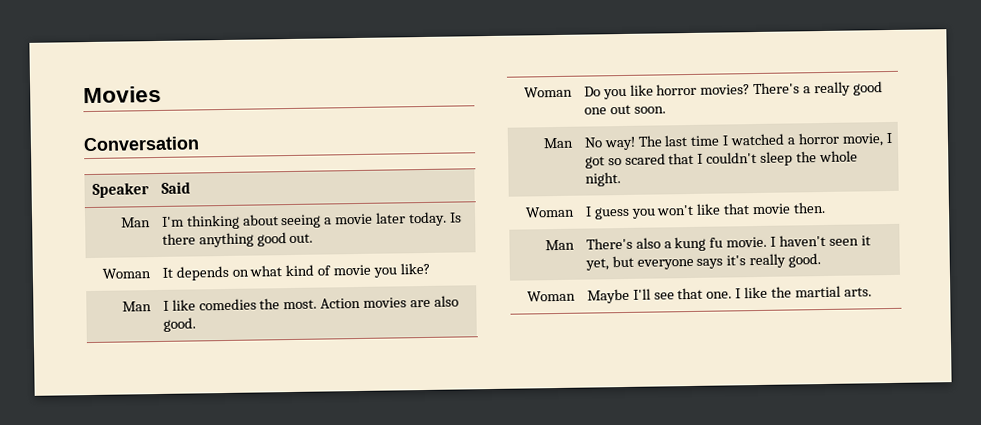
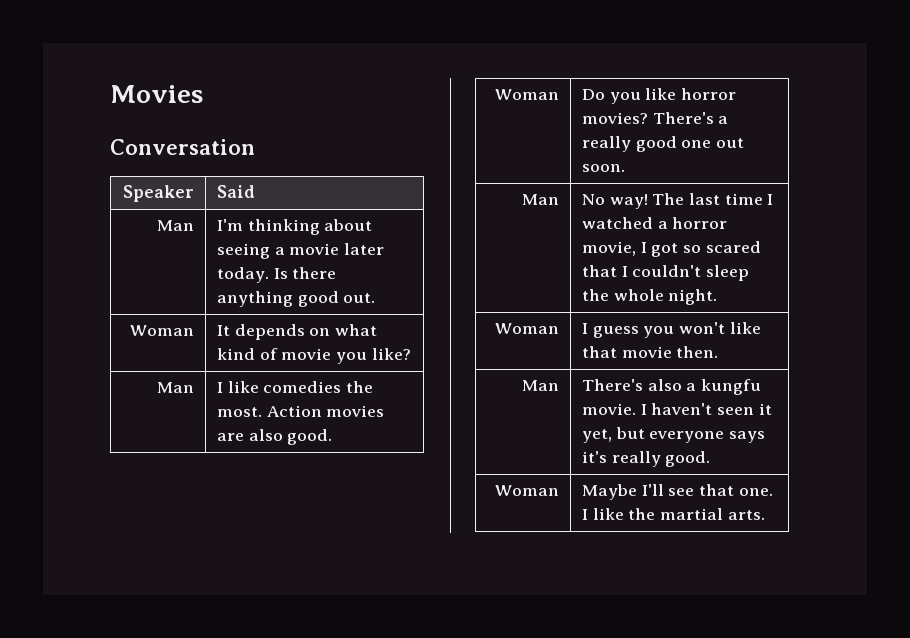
- Man | There's also a kung fu movie. I haven't seen it yet, but everyone says it's really good.
+ Man | There's also a kungfu movie. I haven't seen it yet, but everyone says it's really good.

